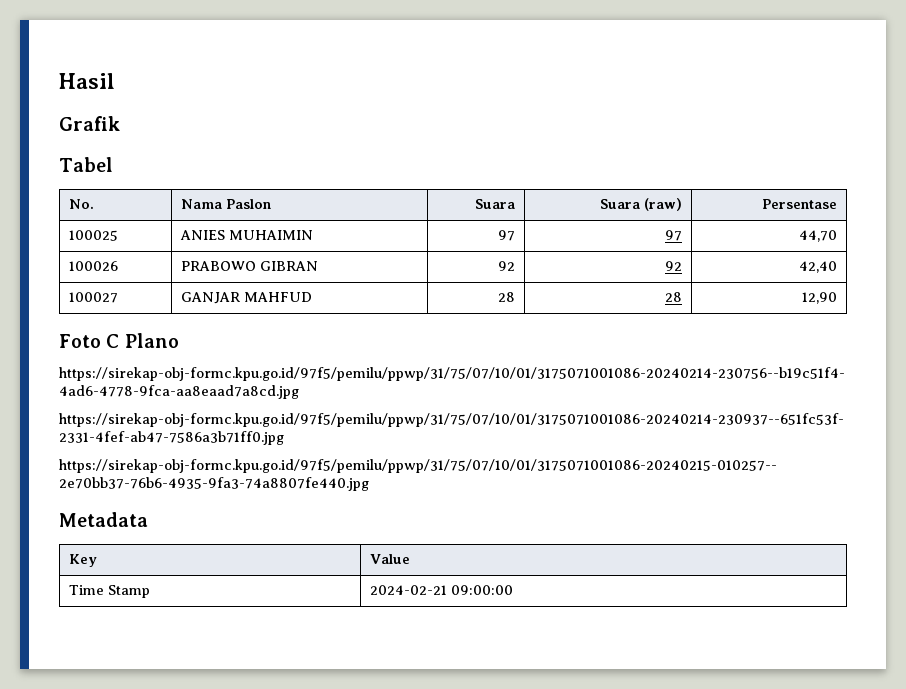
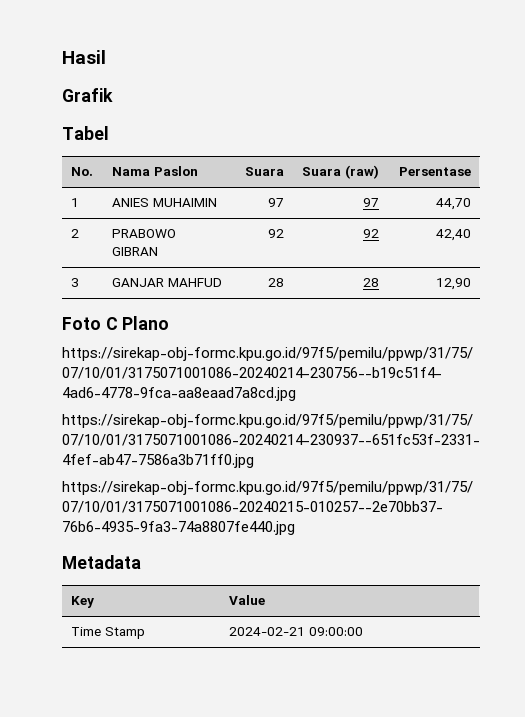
- 100025 | ANIES MUHAIMIN | 97 | 97 | 44,70
+ 1 | ANIES MUHAIMIN | 97 | 97 | 44,70
- 100026 | PRABOWO GIBRAN | 92 | 92 | 42,40
+ 2 | PRABOWO GIBRAN | 92 | 92 | 42,40
- 100027 | GANJAR MAHFUD | 28 | 28 | 12,90
+ 3 | GANJAR MAHFUD | 28 | 28 | 12,90

